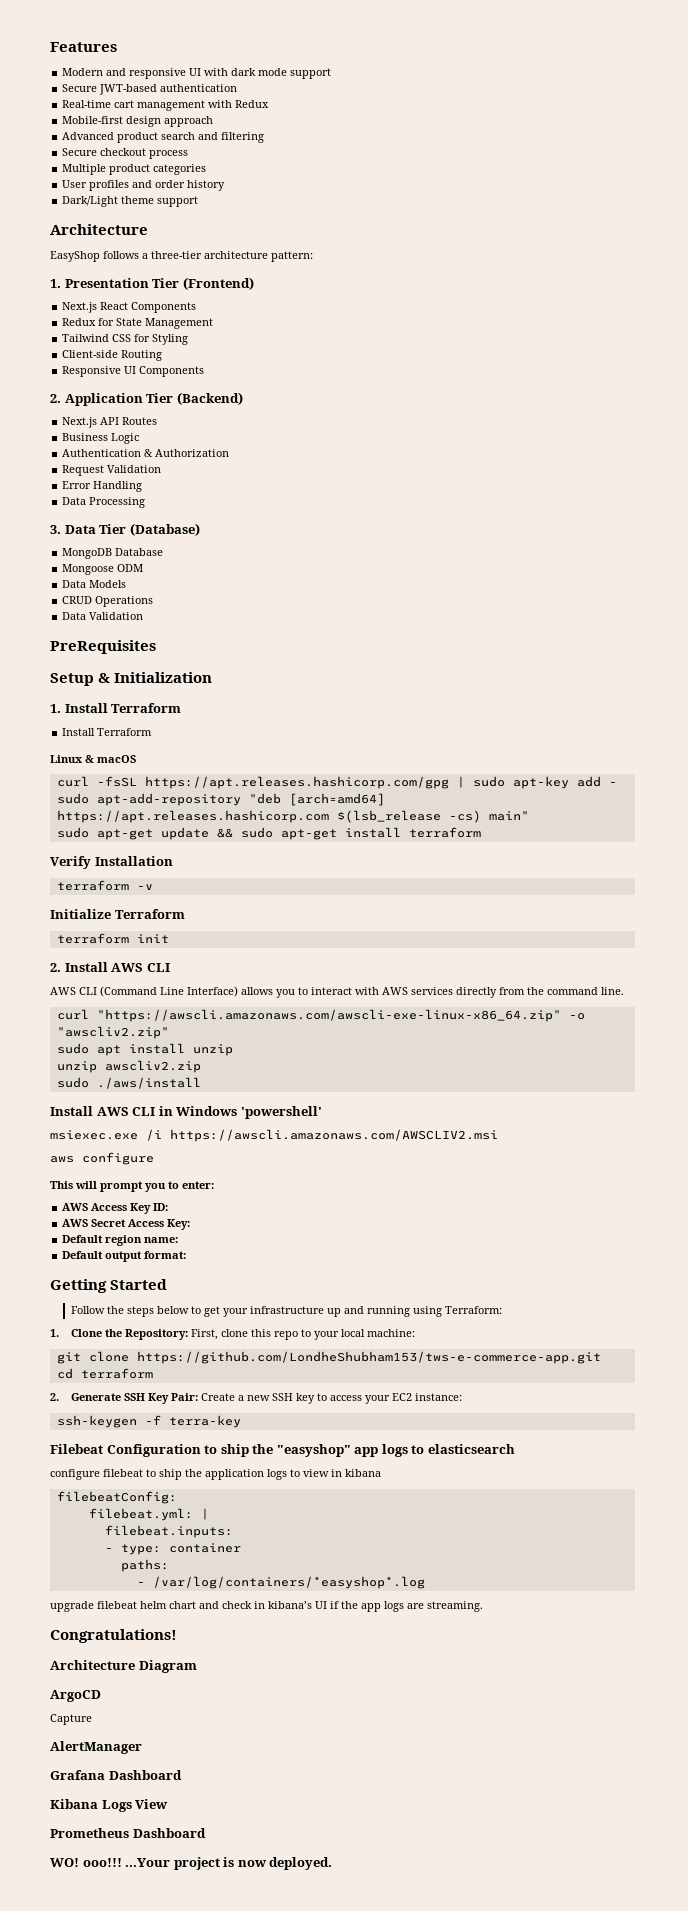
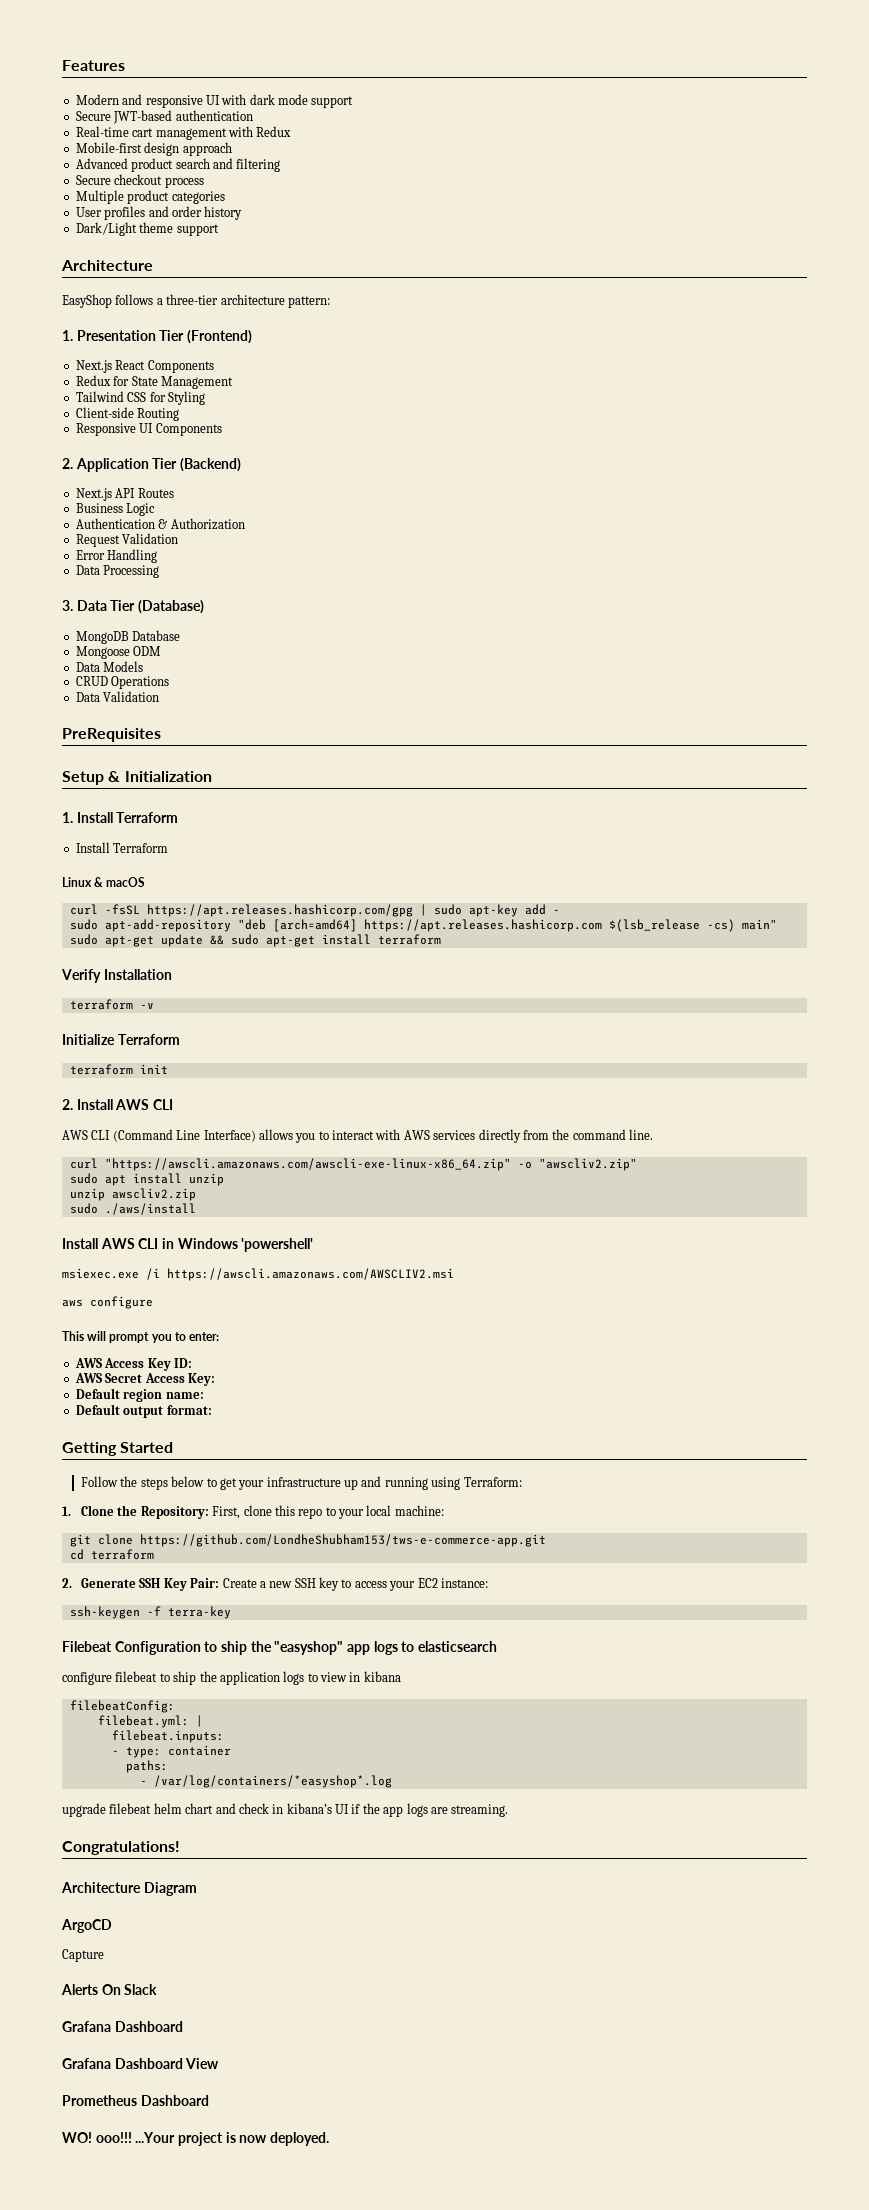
- AlertManager
+ Alerts On Slack
- Kibana Logs View
+ Grafana Dashboard View

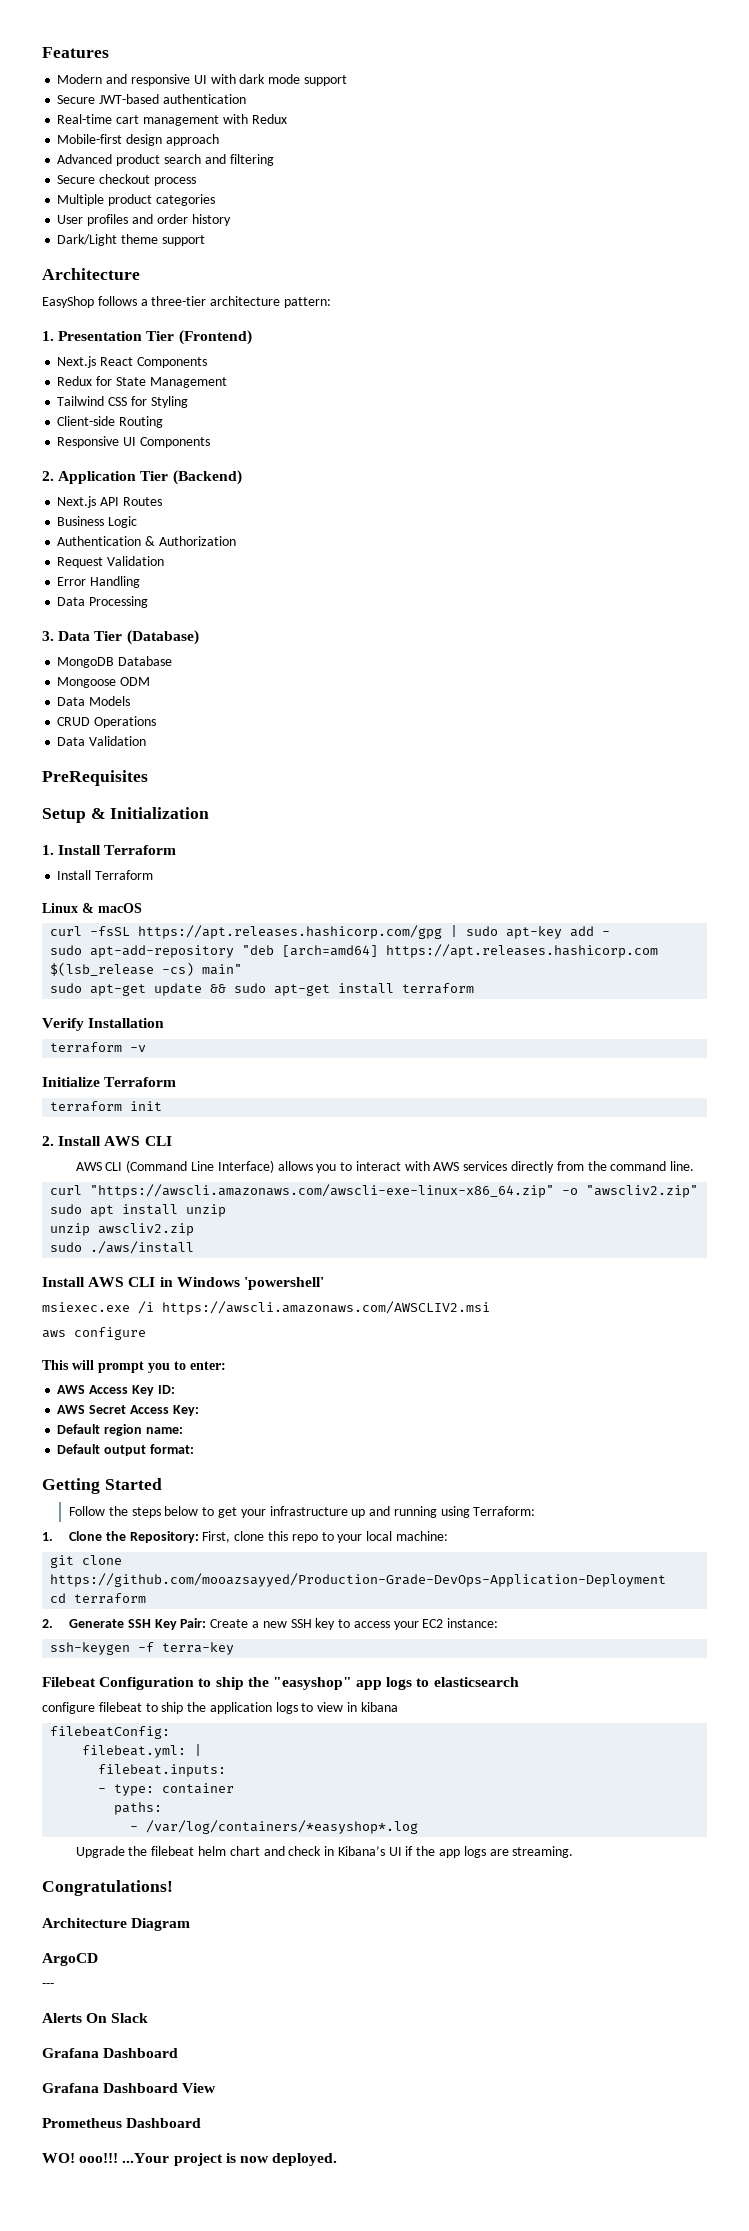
- git clone https://github.com/LondheShubham153/tws-e-commerce-app.git
+ git clone https://github.com/mooazsayyed/Production-Grade-DevOps-Application-Deployment
- upgrade filebeat helm chart and check in kibana’s UI if the app logs are streaming.
+ Upgrade the filebeat helm chart and check in Kibana’s UI if the app logs are streaming.
- Capture
+ ---

